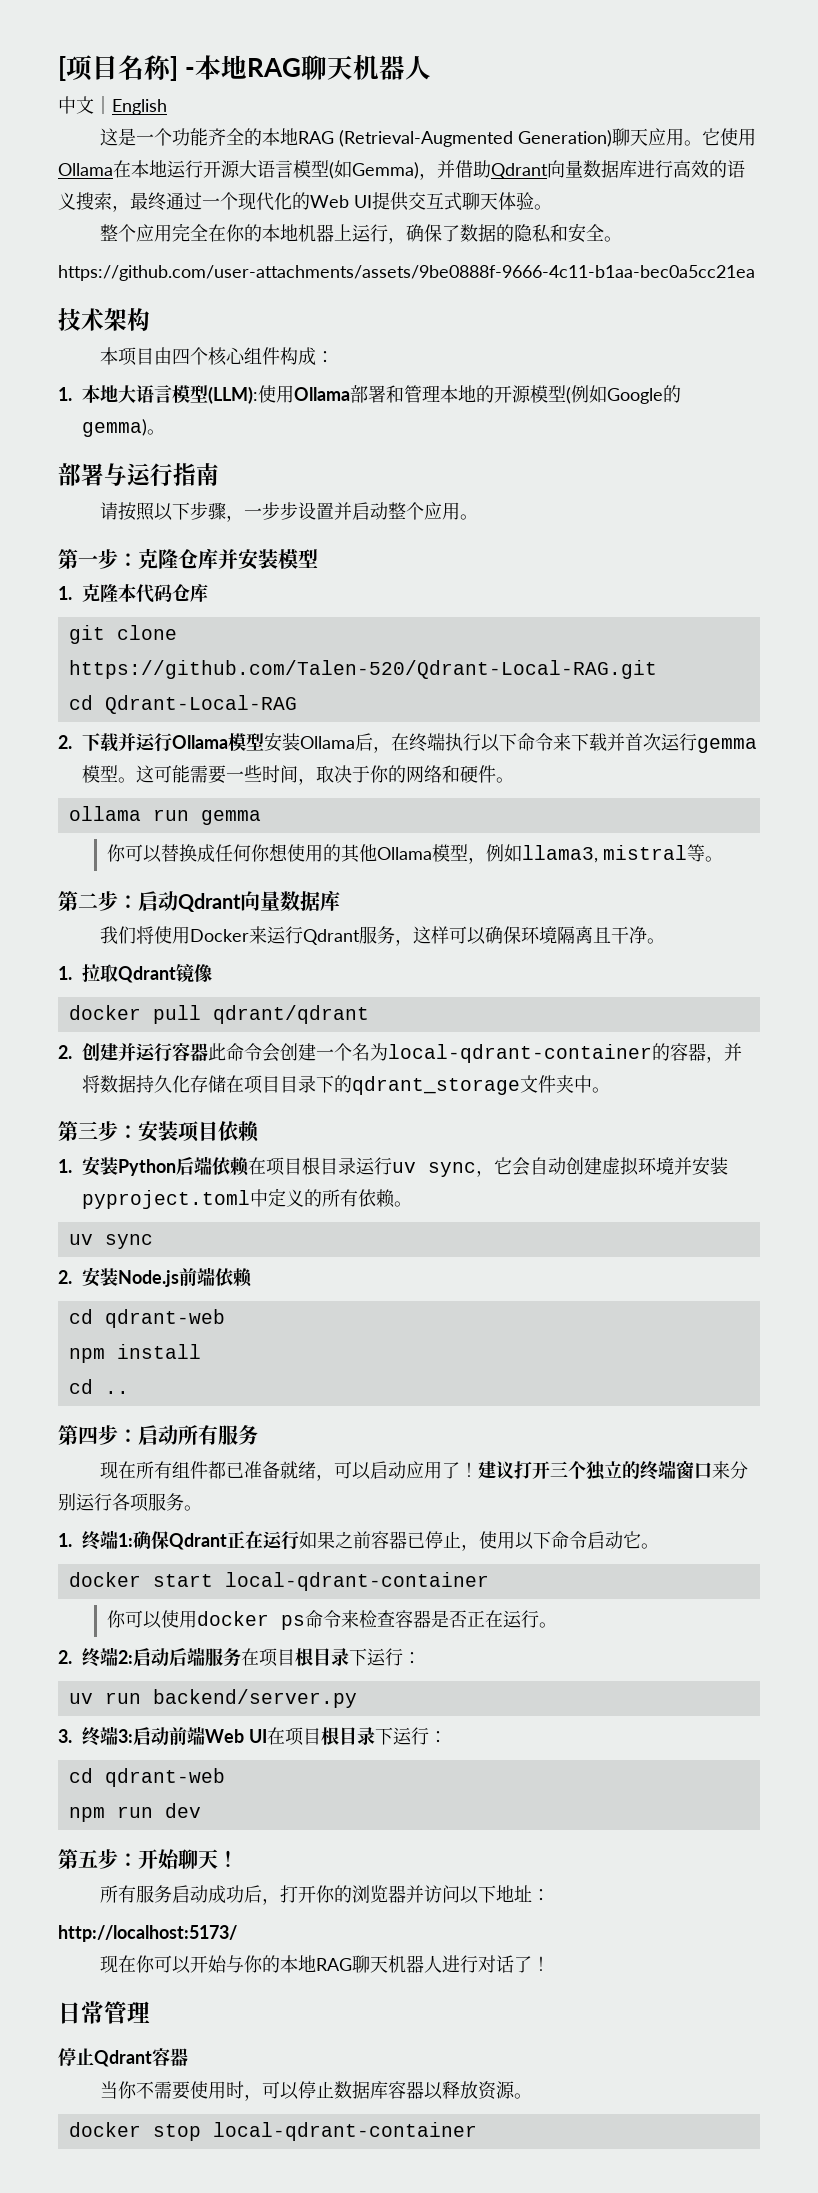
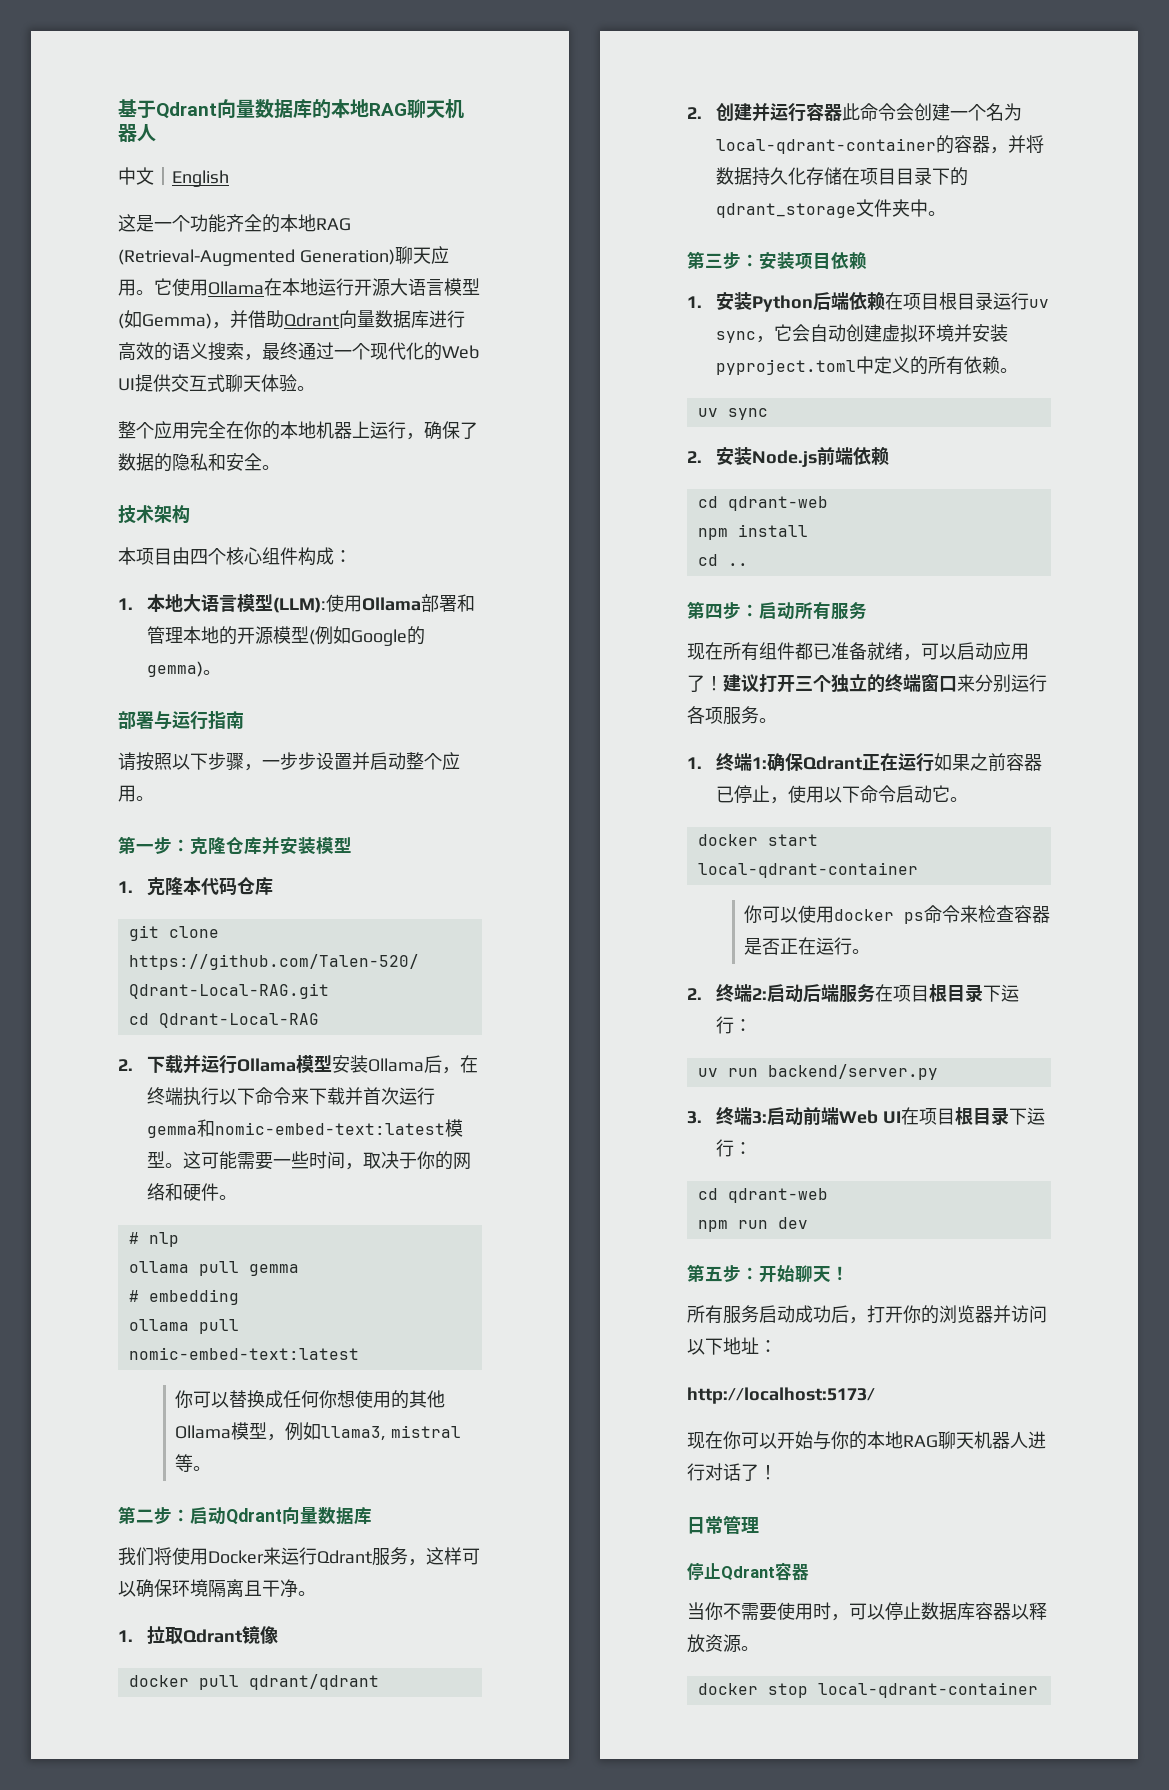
- [项目名称] -本地RAG聊天机器人
+ 基于Qdrant向量数据库的本地RAG聊天机器人
- https://github.com/user-attachments/assets/9be0888f-9666-4c11-b1aa-bec0a5cc21ea
- 2.下载并运行Ollama模型安装Ollama后，在终端执行以下命令来下载并首次运行gemma模型。
+ 2.下载并运行Ollama模型安装Ollama后，在终端执行以下命令来下载并首次运行gemma和nomic-embed-text:latest模型。
- ollama run gemma
+ # nlp
+ ollama pull gemma
+ # embedding
+ ollama pull nomic-embed-text:latest

